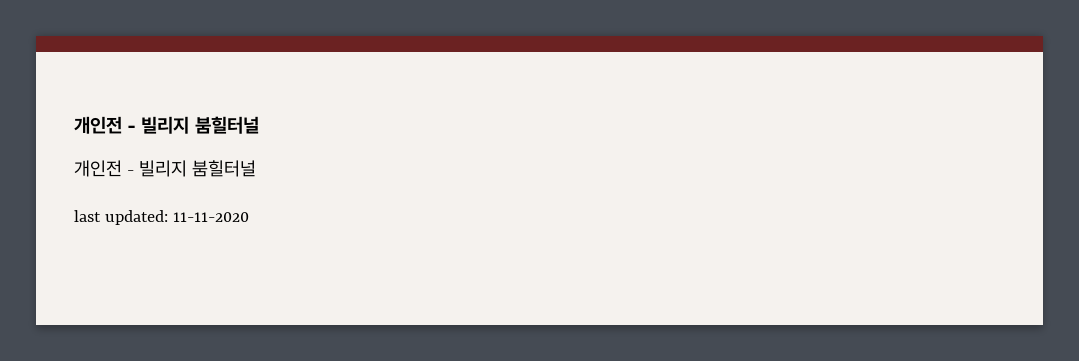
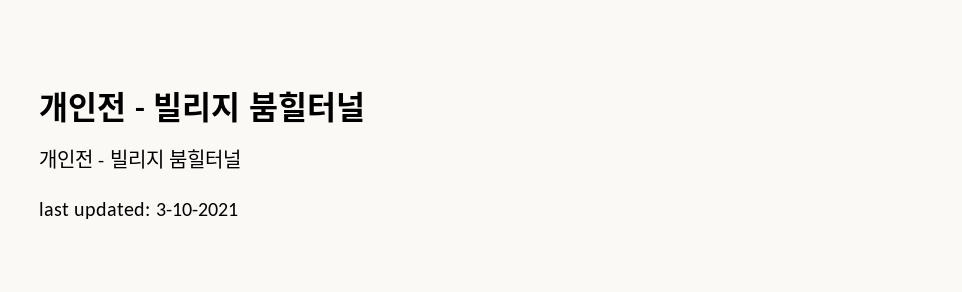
- last updated: 11-11-2020
+ last updated: 3-10-2021

